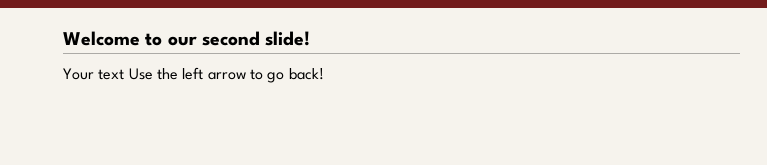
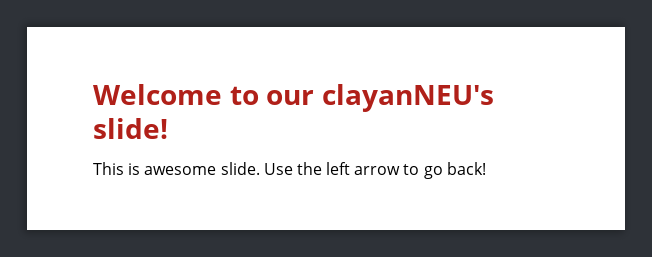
- Welcome to our second slide!
+ Welcome to our clayanNEU's slide!
- Your text Use the left arrow to go back!
+ This is awesome slide. Use the left arrow to go back!

